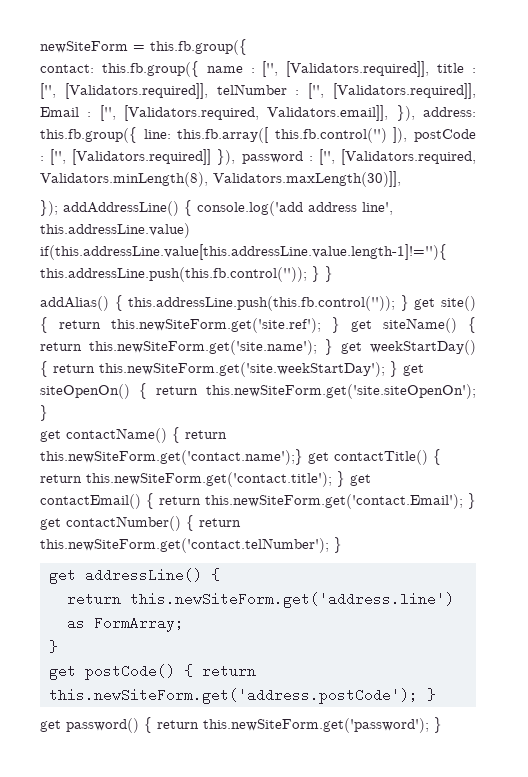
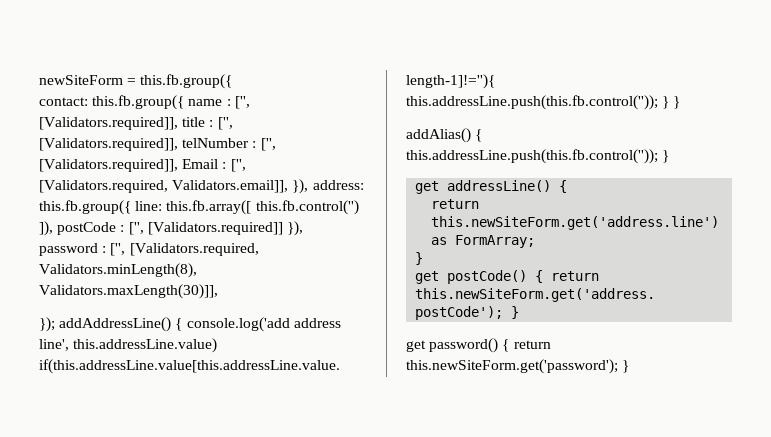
- addAlias() { this.addressLine.push(this.fb.control('')); } get site() { return this.newSiteForm.get('site.ref'); } get siteName() { return this.newSiteForm.get('site.name'); } get weekStartDay() { return this.newSiteForm.get('site.weekStartDay'); } get siteOpenOn() { return this.newSiteForm.get('site.siteOpenOn'); }
- get contactName() { return this.newSiteForm.get('contact.name');} get contactTitle() { return this.newSiteForm.get('contact.title'); } get contactEmail() { return this.newSiteForm.get('contact.Email'); } get contactNumber() { return this.newSiteForm.get('contact.telNumber'); }
+ addAlias() { this.addressLine.push(this.fb.control('')); }

